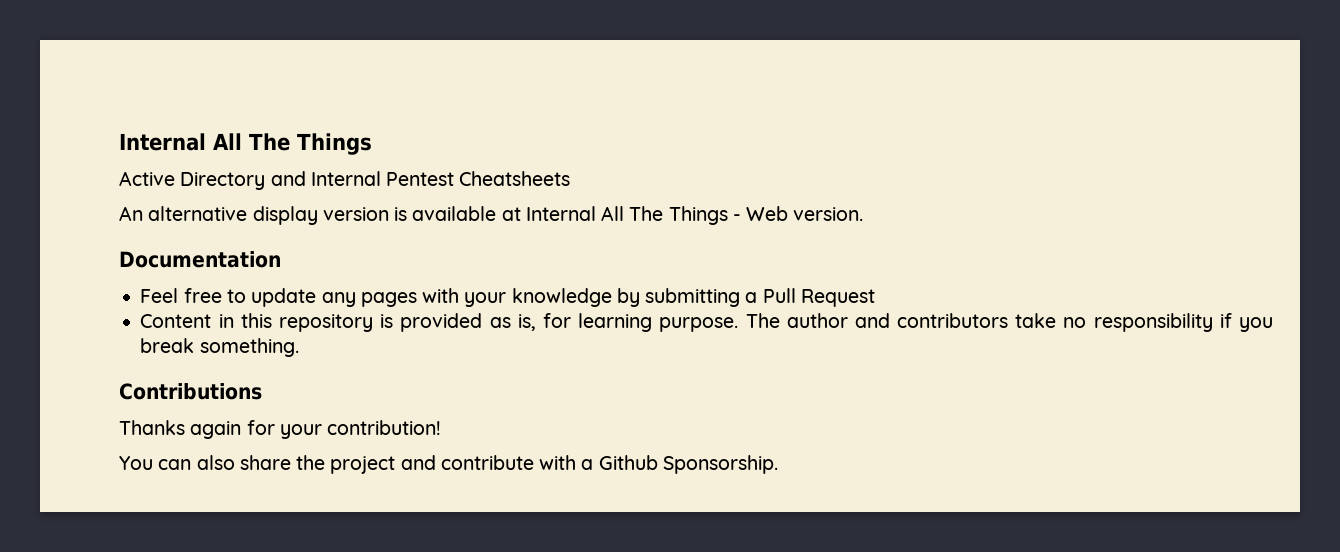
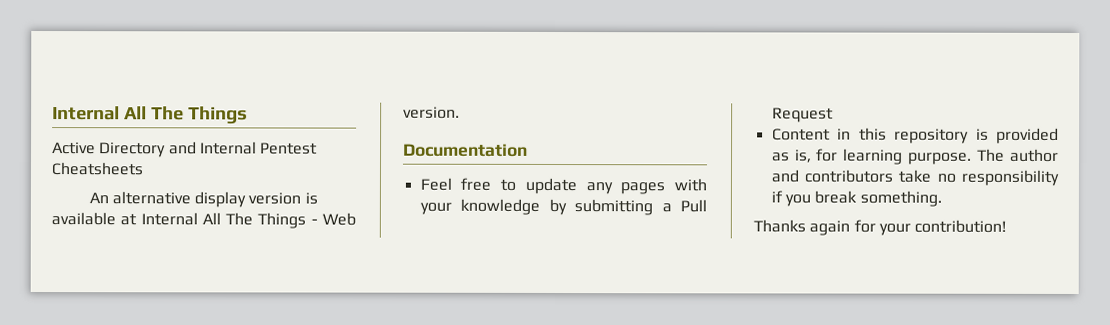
- Contributions
- You can also share the project and contribute with a Github Sponsorship.

